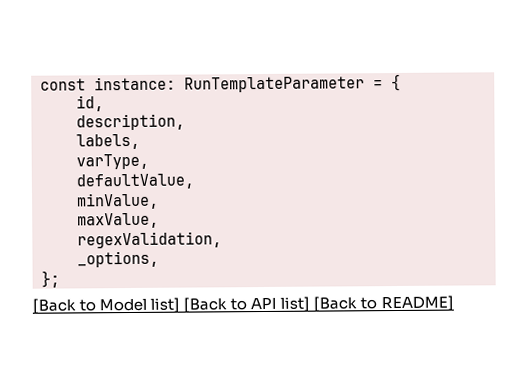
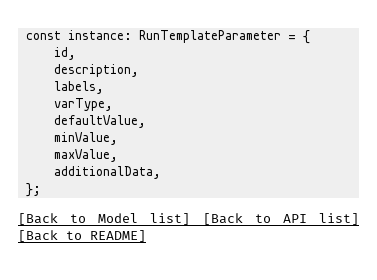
- regexValidation,
- _options,
+ additionalData,

